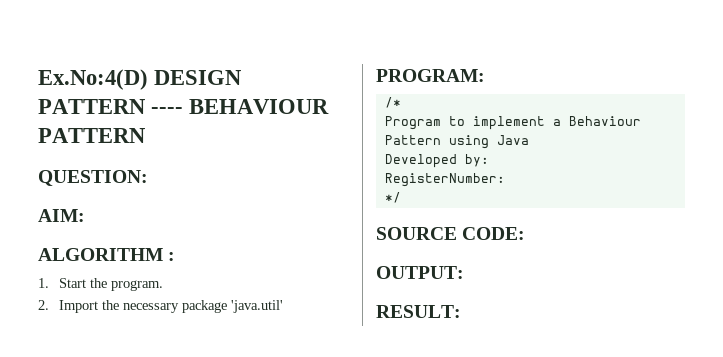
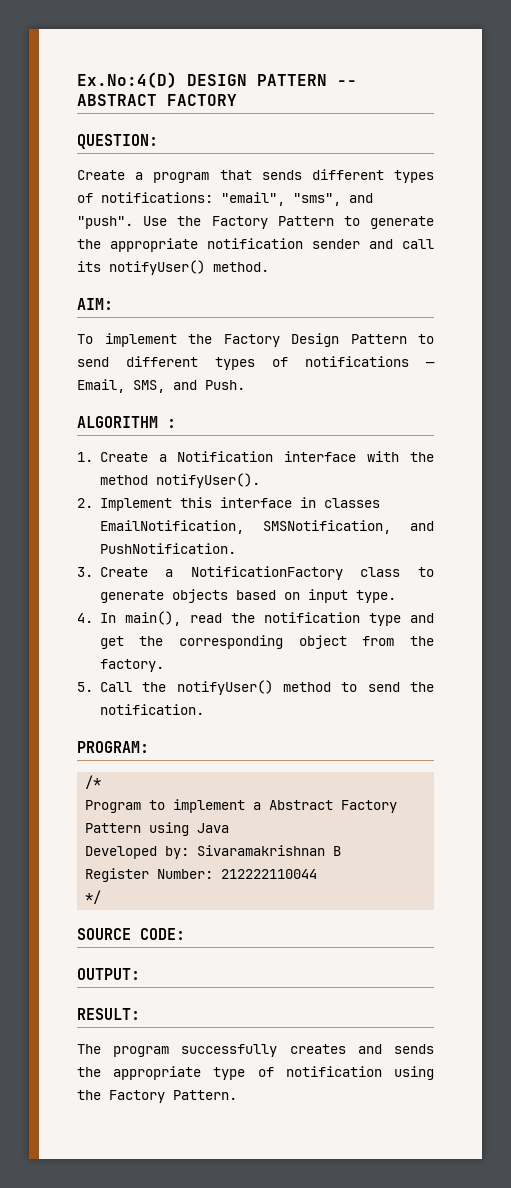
- Ex.No:4(D) DESIGN PATTERN ---- BEHAVIOUR PATTERN
+ Ex.No:4(D) DESIGN PATTERN -- ABSTRACT FACTORY
  QUESTION:
+ Create a program that sends different types of notifications: "email", "sms", and "push". Use the Factory Pattern to generate the appropriate notification sender and call its notifyUser() method.
  AIM:
+ To implement the Factory Design Pattern to send different types of notifications — Email, SMS, and Push.
  ALGORITHM :
- 1. Start the program.
- 2. Import the necessary package 'java.util'
+ 1. Create a Notification interface with the method notifyUser().
+ 2. Implement this interface in classes EmailNotification, SMSNotification, and PushNotification.
+ 3. Create a NotificationFactory class to generate objects based on input type.
+ 4. In main(), read the notification type and get the corresponding object from the factory.
+ 5. Call the notifyUser() method to send the notification.
- Program to implement a Behaviour Pattern using Java
+ Program to implement a Abstract Factory Pattern using Java
- Developed by:
- RegisterNumber:
+ Developed by: Sivaramakrishnan B
+ Register Number: 212222110044
+ The program successfully creates and sends the appropriate type of notification using the Factory Pattern.

